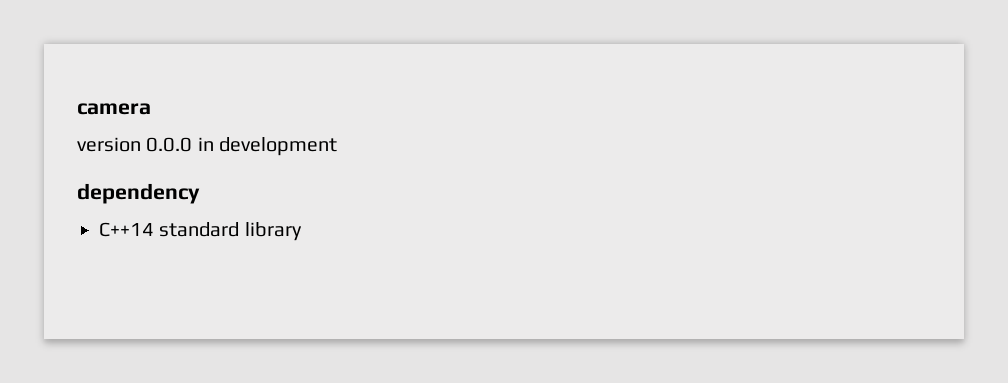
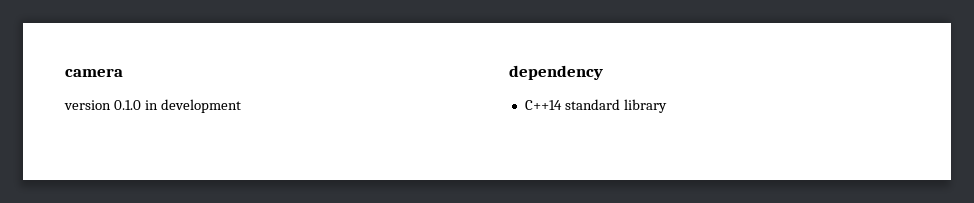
- version 0.0.0 in development
+ version 0.1.0 in development

